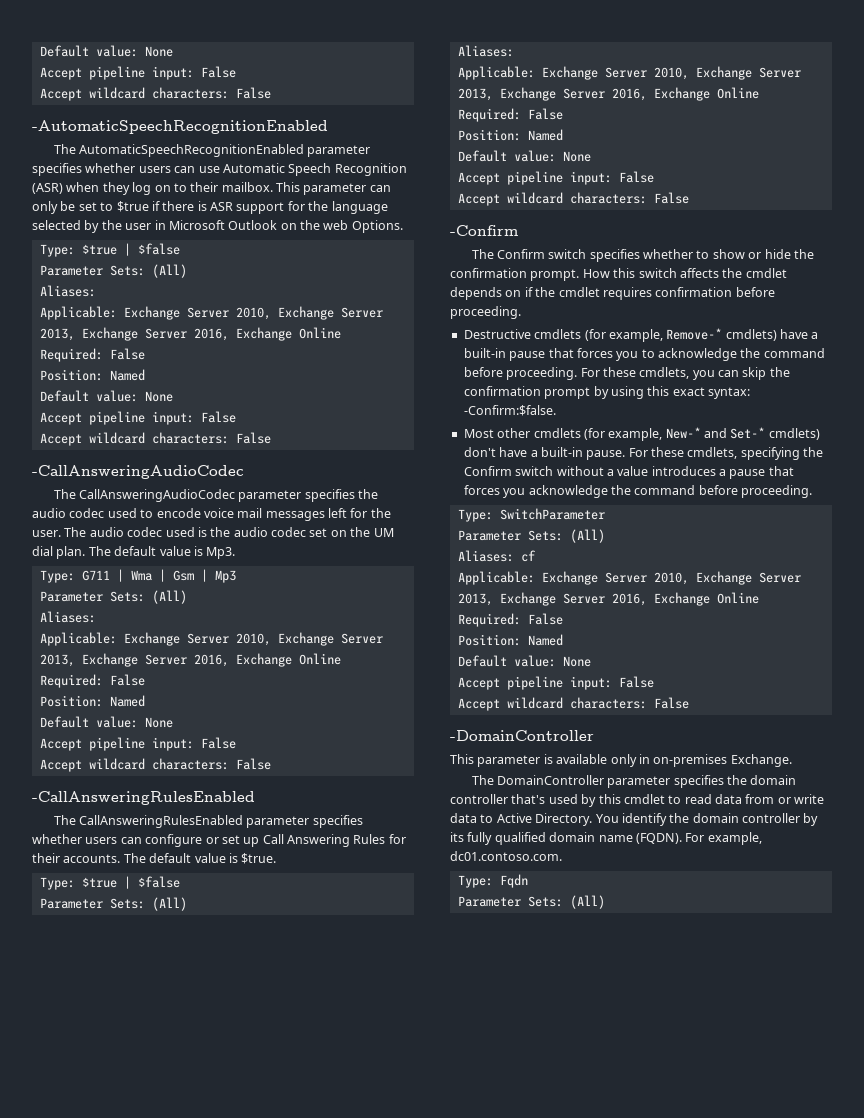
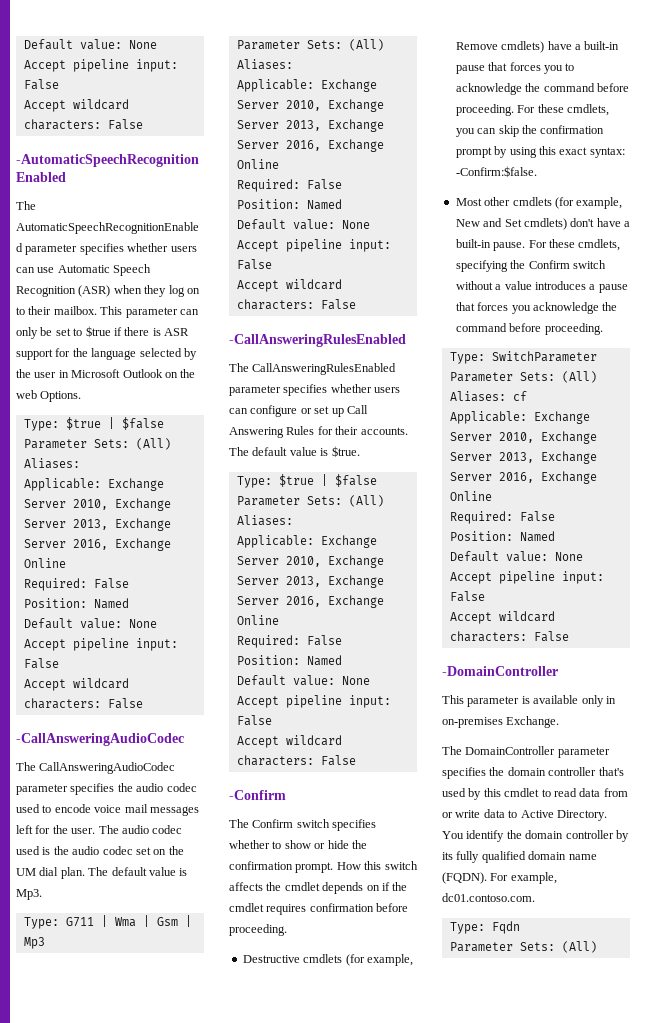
- Destructive cmdlets (for example, Remove-* cmdlets) have a built-in pause that forces you to acknowledge the command before proceeding.
+ Destructive cmdlets (for example, Remove cmdlets) have a built-in pause that forces you to acknowledge the command before proceeding.
- Most other cmdlets (for example, New-* and Set-* cmdlets) don't have a built-in pause.
+ Most other cmdlets (for example, New and Set cmdlets) don't have a built-in pause.

